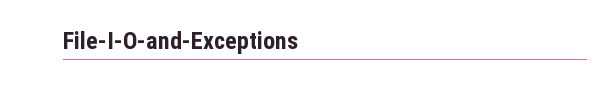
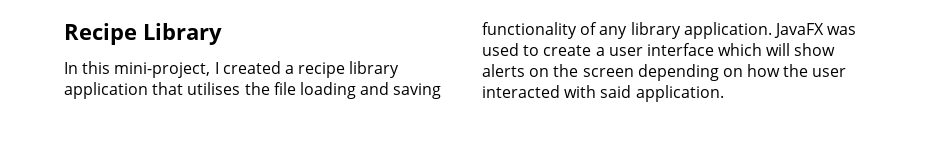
- File-I-O-and-Exceptions
+ Recipe Library
+ In this mini-project, I created a recipe library application that utilises the file loading and saving functionality of any library application. JavaFX was used to create a user interface which will show alerts on the screen depending on how the user interacted with said application.

